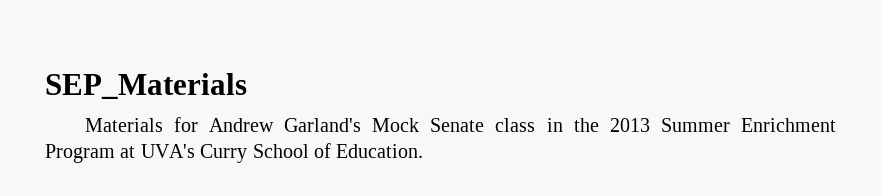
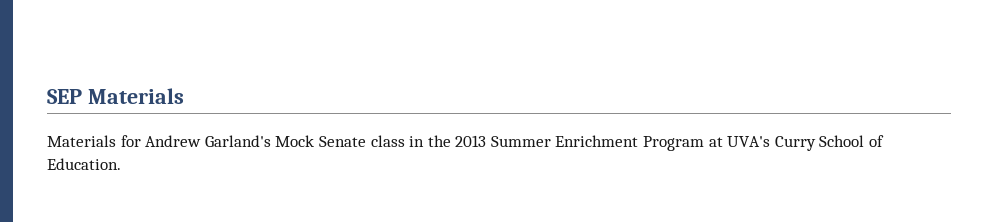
- SEP_Materials
+ SEP Materials

